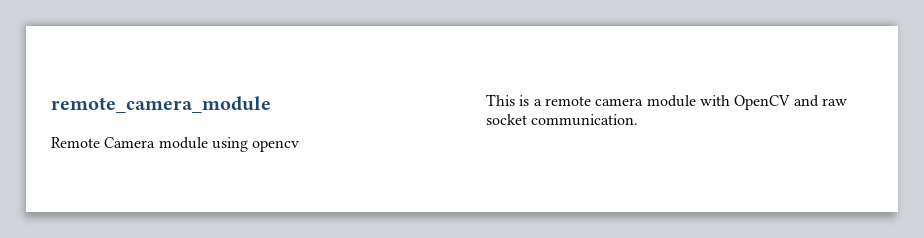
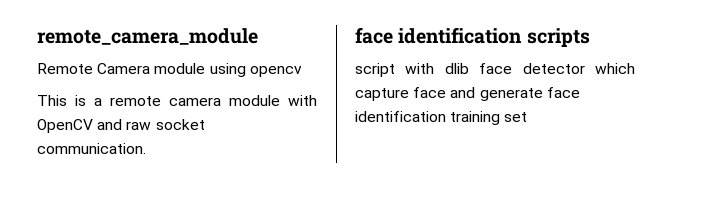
+ face identification scripts
+ script with dlib face detector which capture face and generate face identification training set

